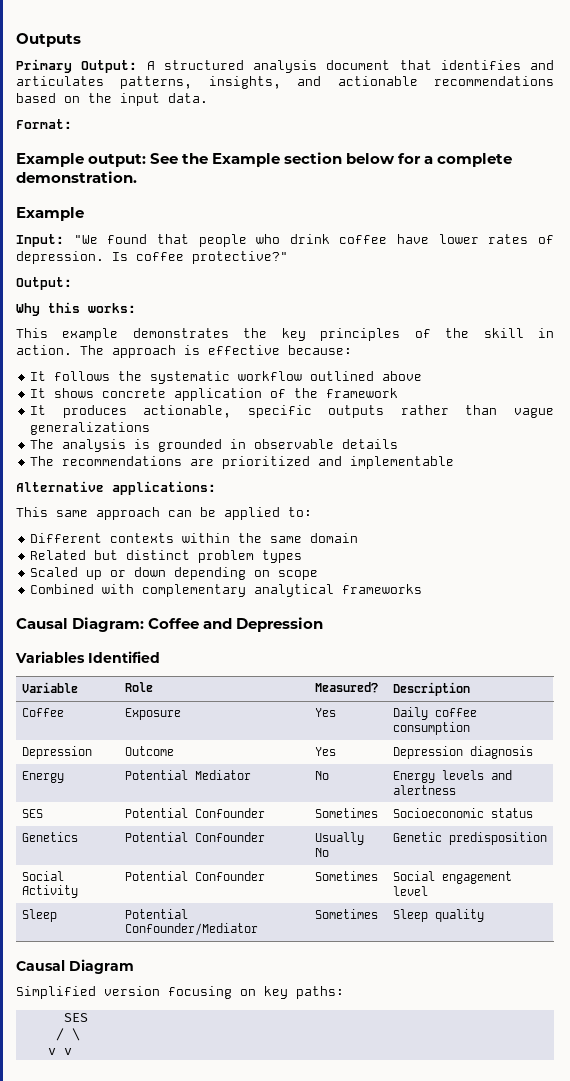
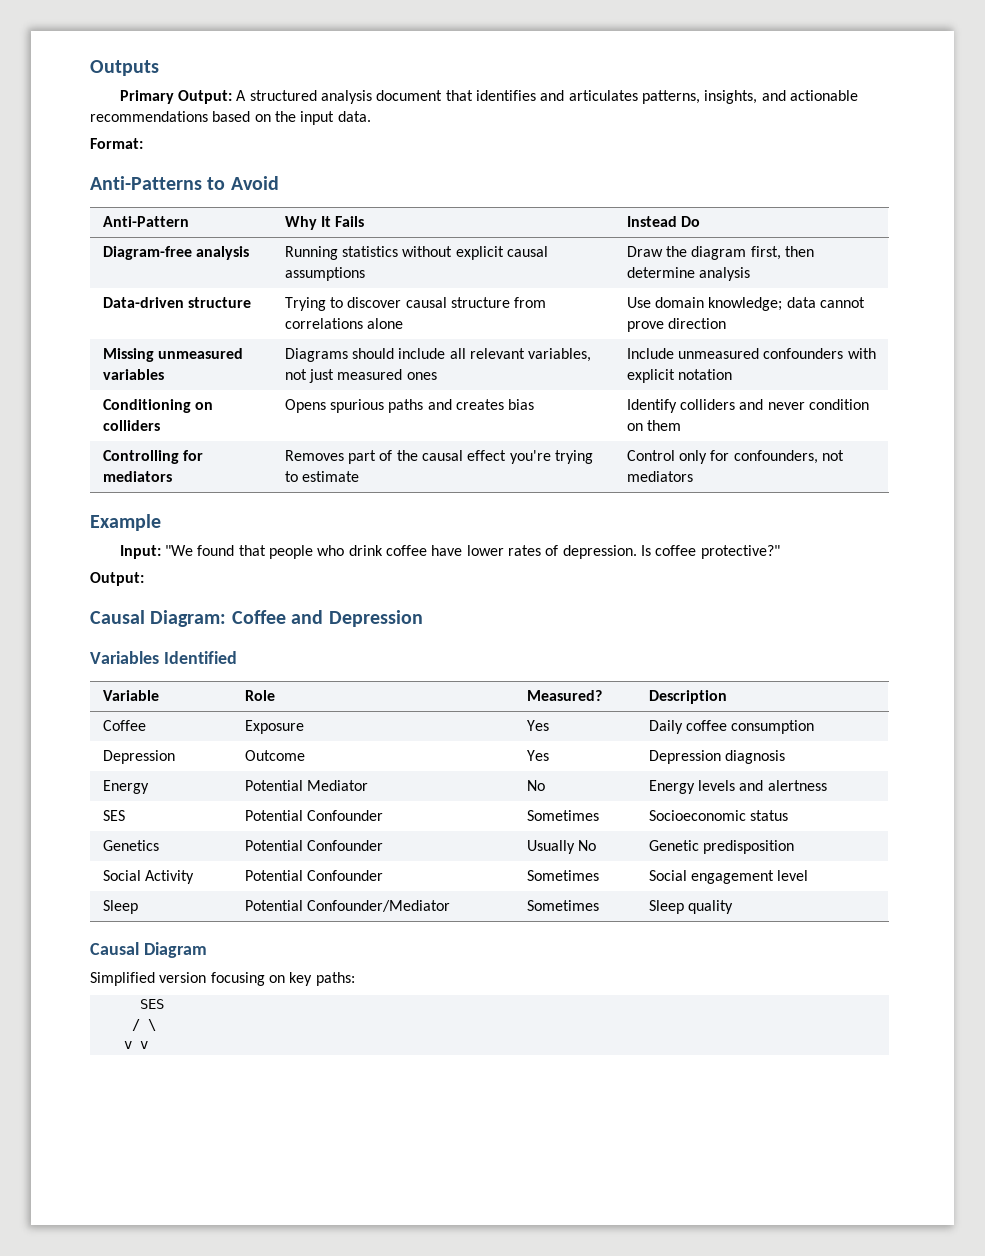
- Example output: See the Example section below for a complete demonstration.
+ Anti-Patterns to Avoid
+ Anti-Pattern | Why It Fails | Instead Do
+ Diagram-free analysis | Running statistics without explicit causal assumptions | Draw the diagram first, then determine analysis
+ Data-driven structure | Trying to discover causal structure from correlations alone | Use domain knowledge; data cannot prove direction
+ Missing unmeasured variables | Diagrams should include all relevant variables, not just measured ones | Include unmeasured confounders with explicit notation
+ Conditioning on colliders | Opens spurious paths and creates bias | Identify colliders and never condition on them
+ Controlling for mediators | Removes part of the causal effect you're trying to estimate | Control only for confounders, not mediators
- Why this works:
- This example demonstrates the key principles of the skill in action. The approach is effective because:
- It follows the systematic workflow outlined above
- It shows concrete application of the framework
- It produces actionable, specific outputs rather than vague generalizations
- The analysis is grounded in observable details
- The recommendations are prioritized and implementable
- Alternative applications:
- This same approach can be applied to:
- Different contexts within the same domain
- Related but distinct problem types
- Scaled up or down depending on scope
- Combined with complementary analytical frameworks

